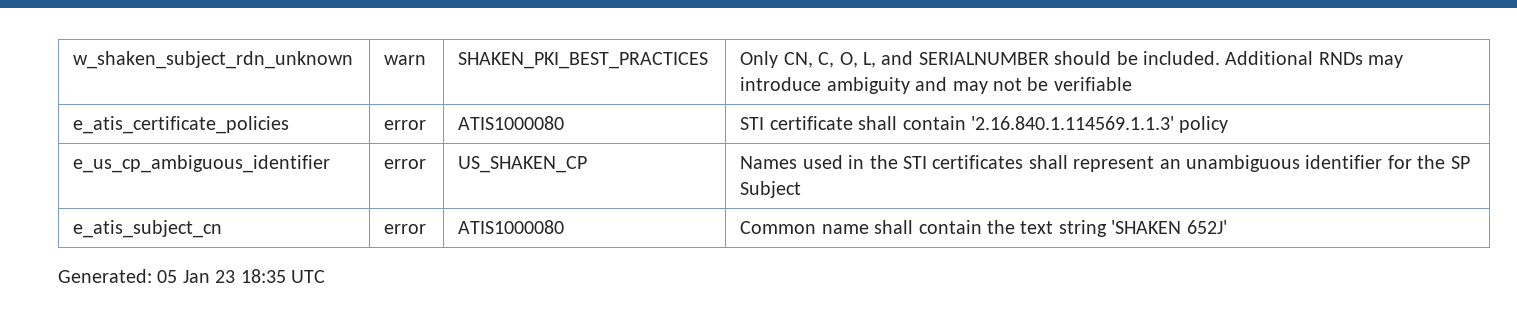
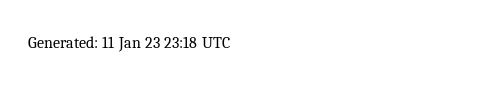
- w_shaken_subject_rdn_unknown | warn | SHAKEN_PKI_BEST_PRACTICES | Only CN, C, O, L, and SERIALNUMBER should be included. Additional RNDs may introduce ambiguity and may not be verifiable
- e_atis_certificate_policies | error | ATIS1000080 | STI certificate shall contain '2.16.840.1.114569.1.1.3' policy
- e_us_cp_ambiguous_identifier | error | US_SHAKEN_CP | Names used in the STI certificates shall represent an unambiguous identifier for the SP Subject
- e_atis_subject_cn | error | ATIS1000080 | Common name shall contain the text string 'SHAKEN 652J'
- Generated: 05 Jan 23 18:35 UTC
+ Generated: 11 Jan 23 23:18 UTC

